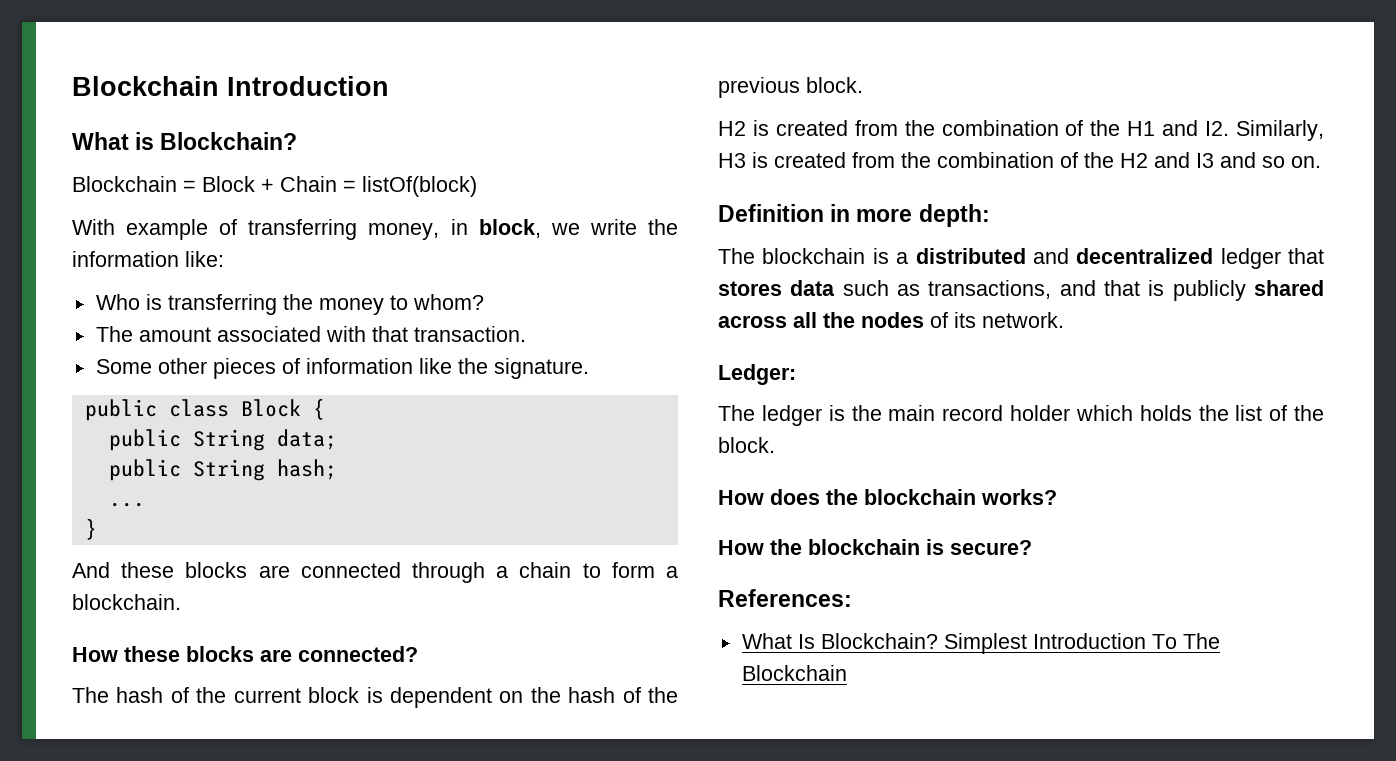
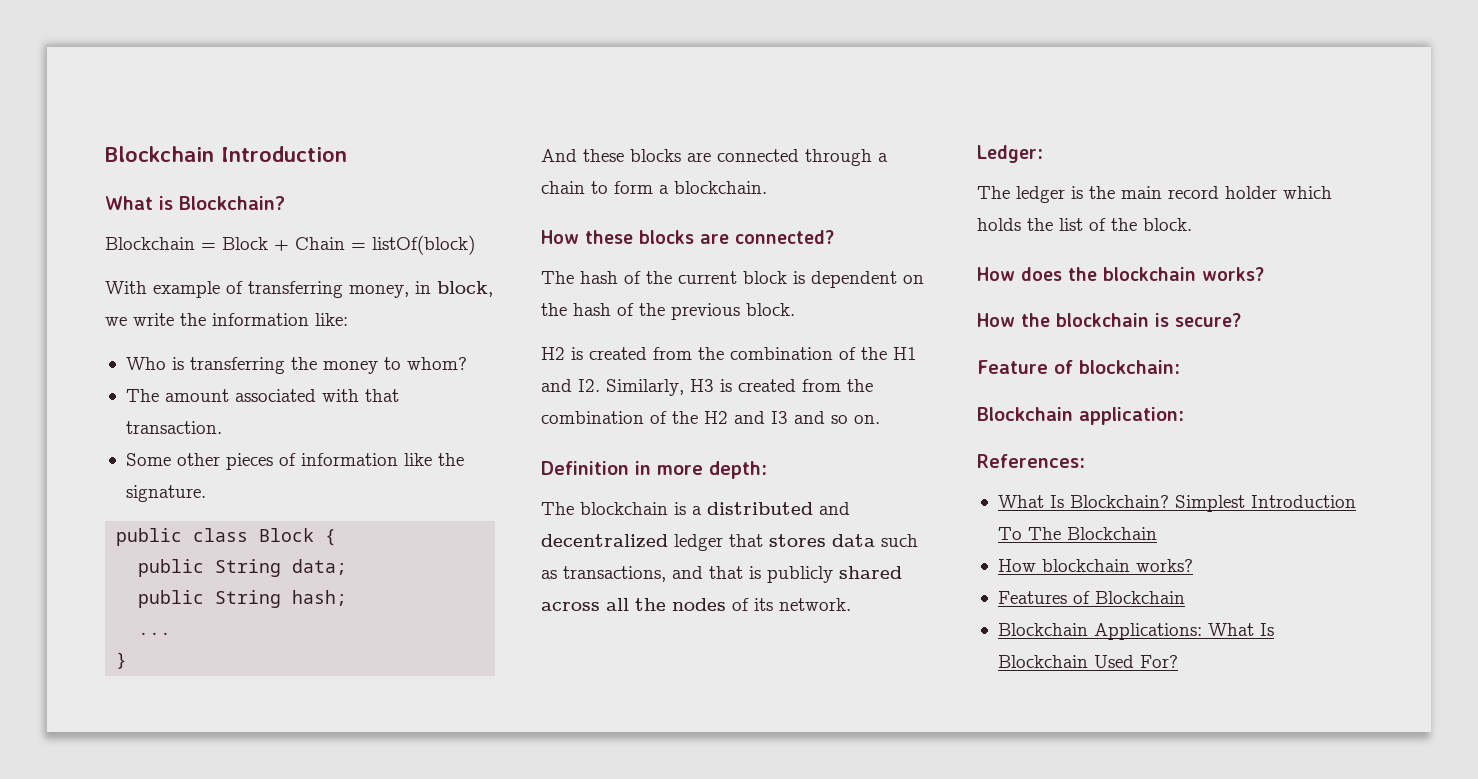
+ Feature of blockchain:
+ Blockchain application:
+ How blockchain works?
+ Features of Blockchain
+ Blockchain Applications: What Is Blockchain Used For?

